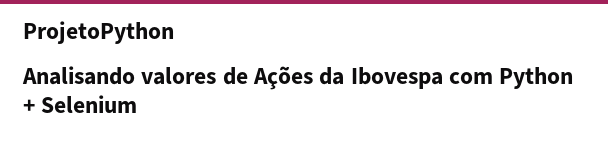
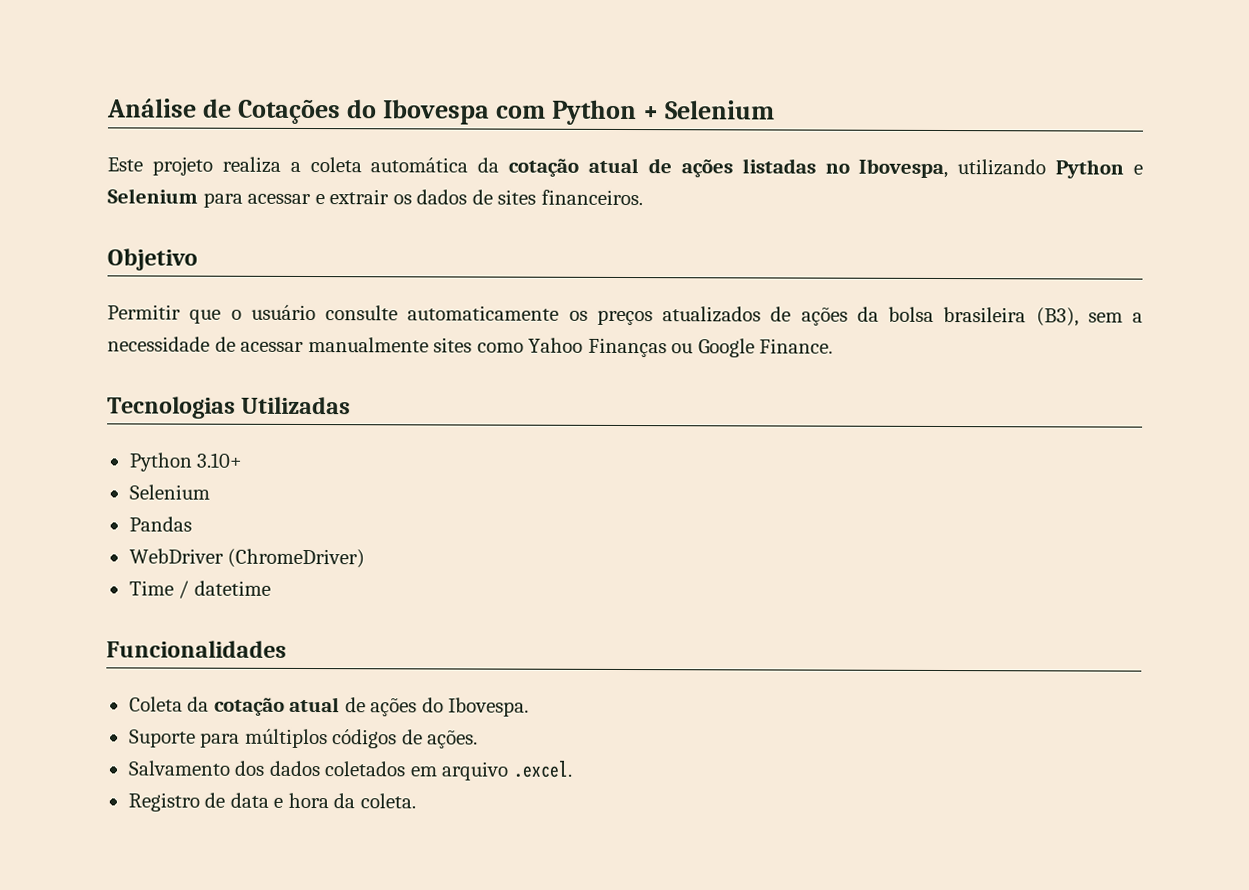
- ProjetoPython
- Analisando valores de Ações da Ibovespa com Python + Selenium
+ Análise de Cotações do Ibovespa com Python + Selenium
+ Este projeto realiza a coleta automática da cotação atual de ações listadas no Ibovespa, utilizando Python e Selenium para acessar e extrair os dados de sites financeiros.
+ Objetivo
+ Permitir que o usuário consulte automaticamente os preços atualizados de ações da bolsa brasileira (B3), sem a necessidade de acessar manualmente sites como Yahoo Finanças ou Google Finance.
+ Tecnologias Utilizadas
+ Python 3.10+
+ Selenium
+ Pandas
+ WebDriver (ChromeDriver)
+ Time / datetime
+ Funcionalidades
+ Coleta da cotação atual de ações do Ibovespa.
+ Suporte para múltiplos códigos de ações.
+ Salvamento dos dados coletados em arquivo .excel.
+ Registro de data e hora da coleta.

